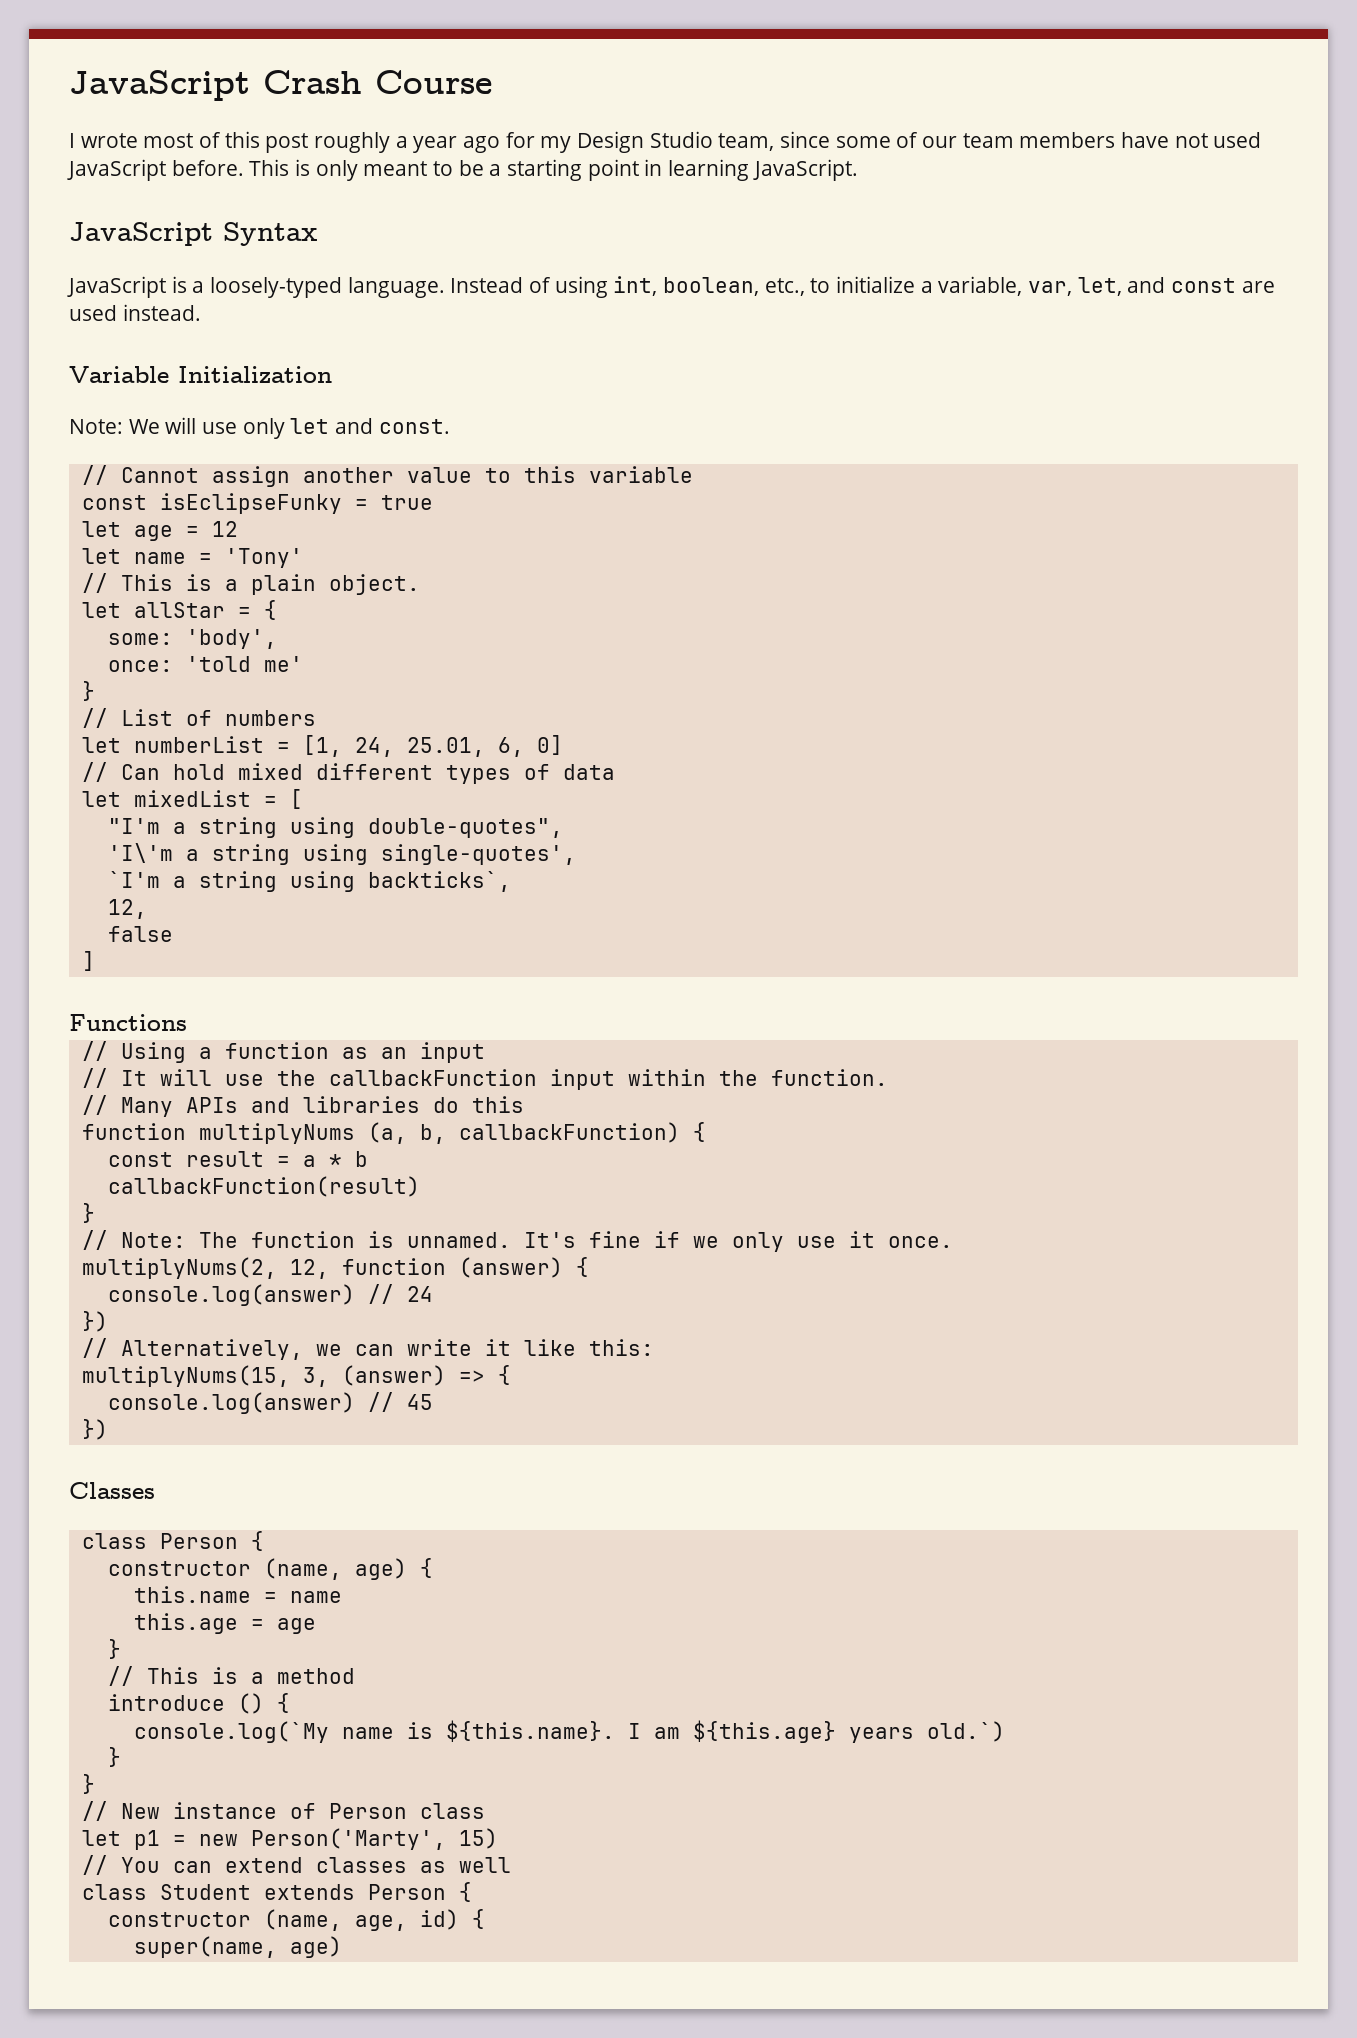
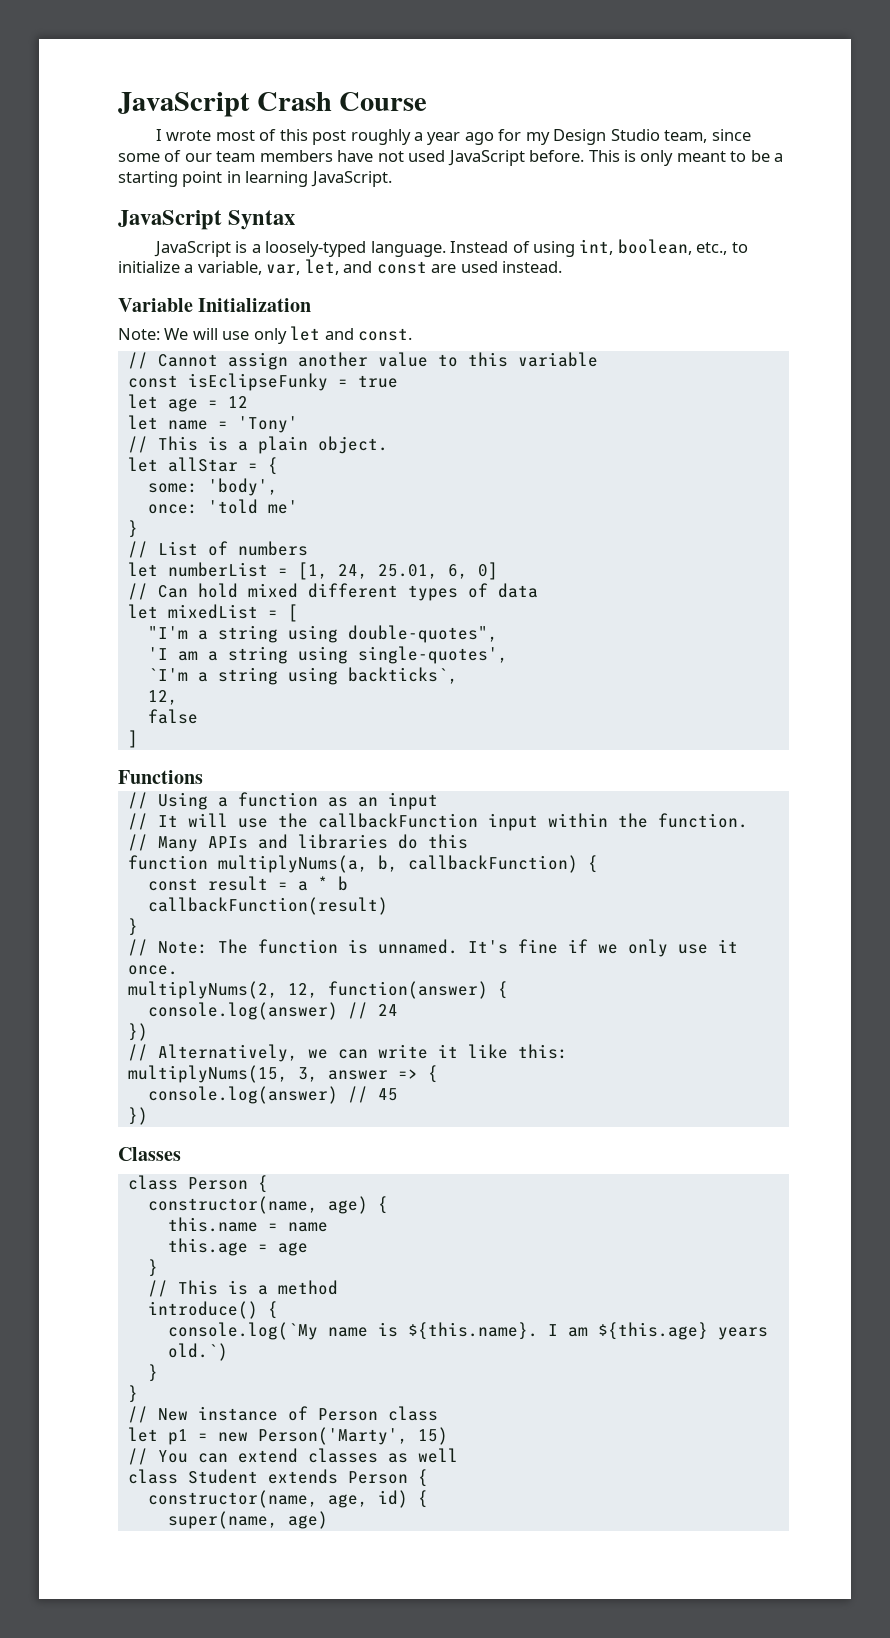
- 'I\'m a string using single-quotes',
+ 'I am a string using single-quotes',
- function multiplyNums (a, b, callbackFunction) {
+ function multiplyNums(a, b, callbackFunction) {
- multiplyNums(2, 12, function (answer) {
+ multiplyNums(2, 12, function(answer) {
- multiplyNums(15, 3, (answer) => {
+ multiplyNums(15, 3, answer => {
- constructor (name, age) {
+ constructor(name, age) {
- introduce () {
+ introduce() {
- constructor (name, age, id) {
+ constructor(name, age, id) {

